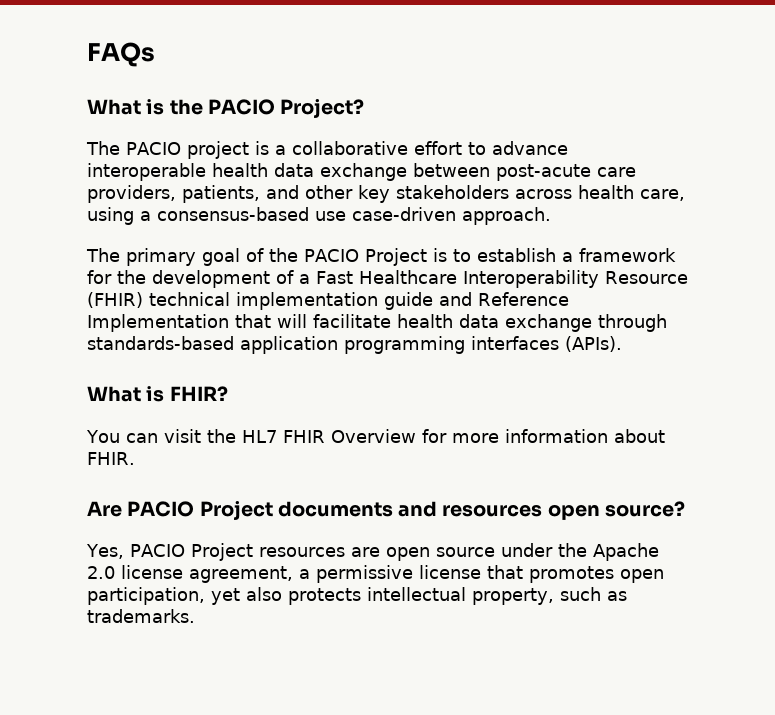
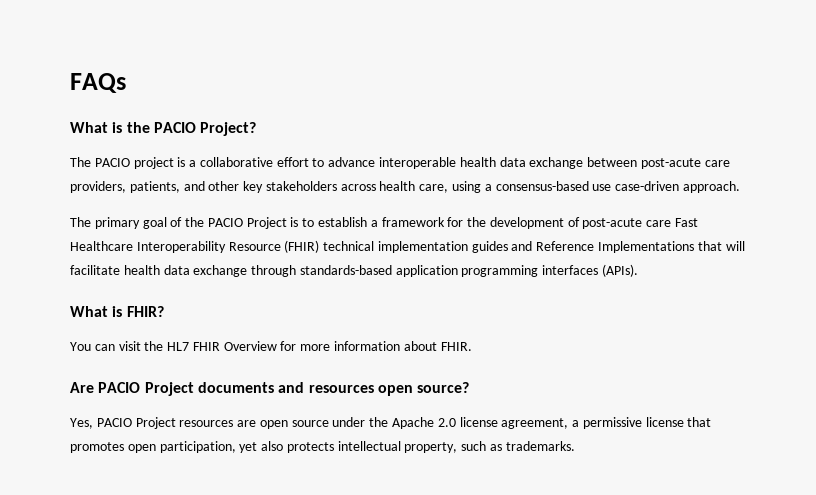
- The primary goal of the PACIO Project is to establish a framework for the development of a Fast Healthcare Interoperability Resource (FHIR) technical implementation guide and Reference Implementation that will facilitate health data exchange through standards-based application programming interfaces (APIs).
+ The primary goal of the PACIO Project is to establish a framework for the development of post-acute care Fast Healthcare Interoperability Resource (FHIR) technical implementation guides and Reference Implementations that will facilitate health data exchange through standards-based application programming interfaces (APIs).

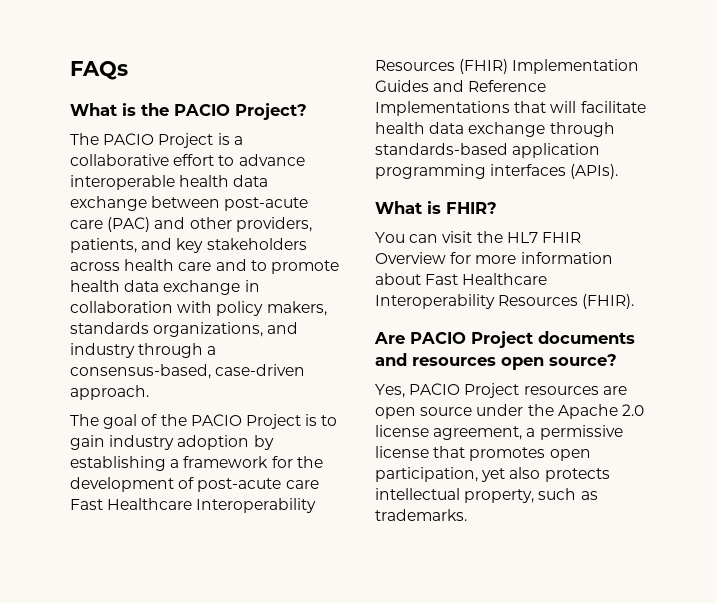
- The PACIO project is a collaborative effort to advance interoperable health data exchange between post-acute care providers, patients, and other key stakeholders across health care, using a consensus-based use case-driven approach.
+ The PACIO Project is a collaborative effort to advance interoperable health data exchange between post-acute care (PAC) and other providers, patients, and key stakeholders across health care and to promote health data exchange in collaboration with policy makers, standards organizations, and industry through a consensus-based, case-driven approach.
- The primary goal of the PACIO Project is to establish a framework for the development of post-acute care Fast Healthcare Interoperability Resource (FHIR) technical implementation guides and Reference Implementations that will facilitate health data exchange through standards-based application programming interfaces (APIs).
+ The goal of the PACIO Project is to gain industry adoption by establishing a framework for the development of post-acute care Fast Healthcare Interoperability Resources (FHIR) Implementation Guides and Reference Implementations that will facilitate health data exchange through standards-based application programming interfaces (APIs).
- You can visit the HL7 FHIR Overview for more information about FHIR.
+ You can visit the HL7 FHIR Overview for more information about Fast Healthcare Interoperability Resources (FHIR).

